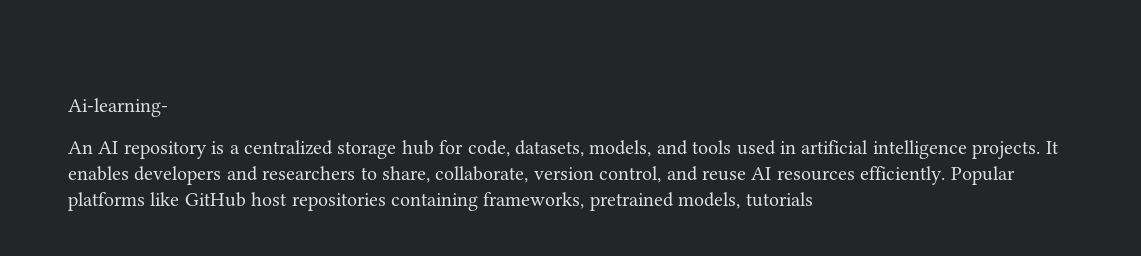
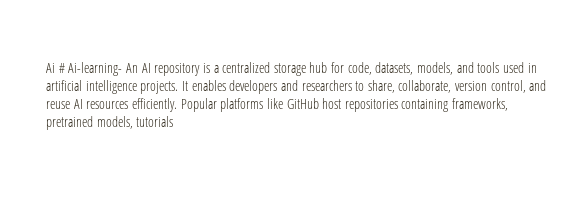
- Ai-learning-
- An AI repository is a centralized storage hub for code, datasets, models, and tools used in artificial intelligence projects.
+ Ai # Ai-learning- An AI repository is a centralized storage hub for code, datasets, models, and tools used in artificial intelligence projects.

